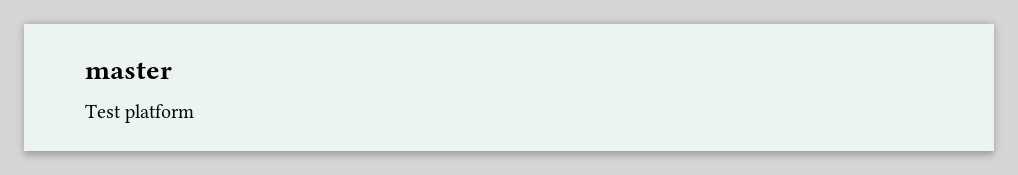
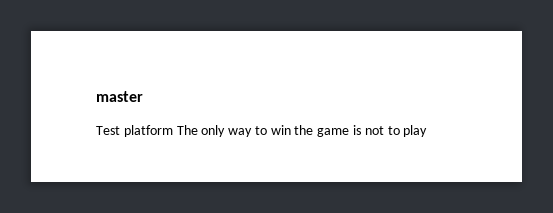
- Test platform
+ Test platform The only way to win the game is not to play

